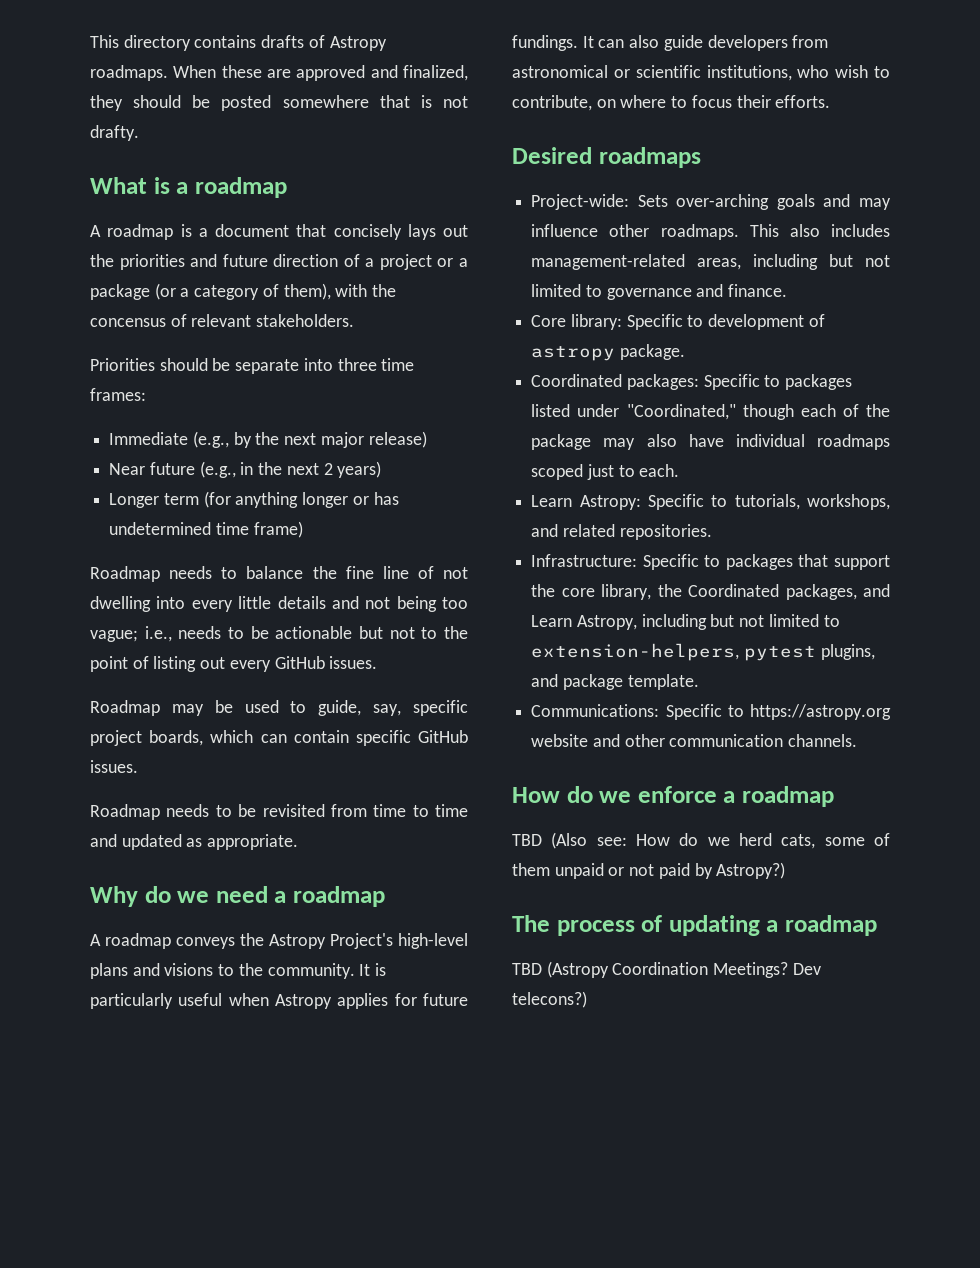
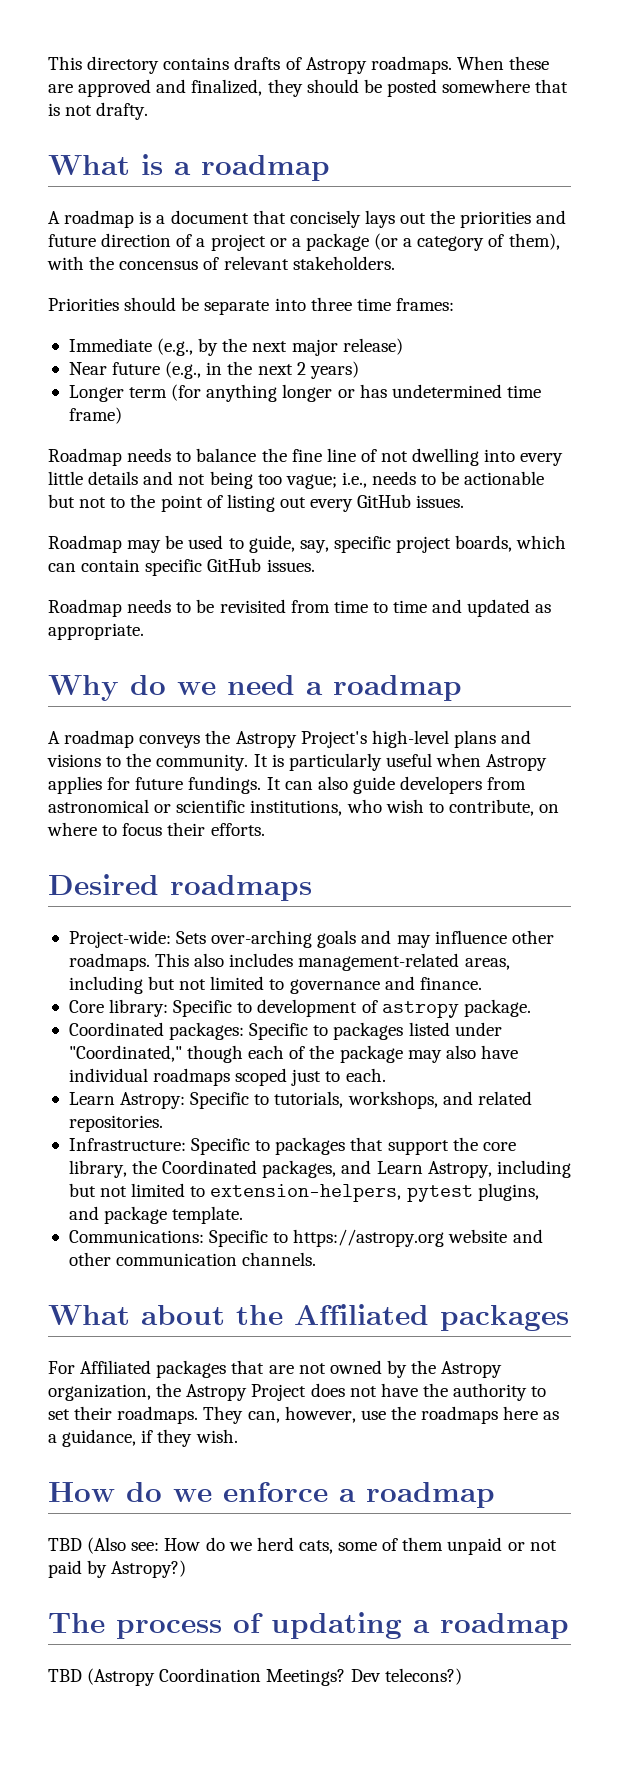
+ What about the Affiliated packages
+ For Affiliated packages that are not owned by the Astropy organization, the Astropy Project does not have the authority to set their roadmaps. They can, however, use the roadmaps here as a guidance, if they wish.

